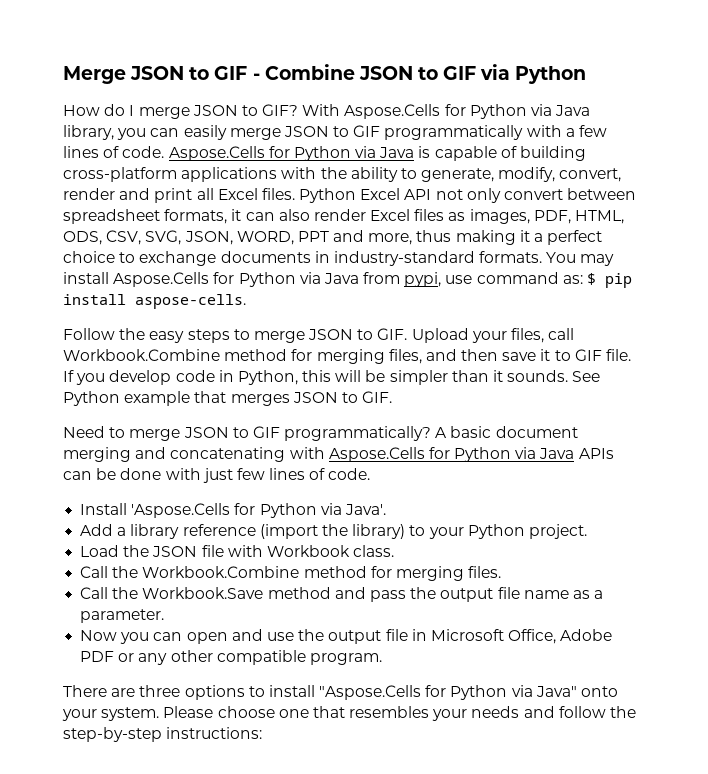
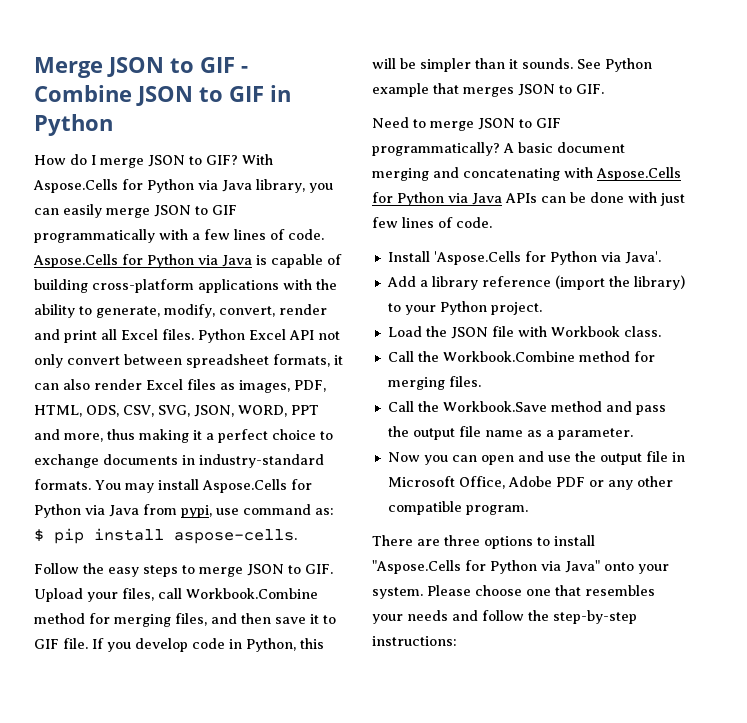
- Merge JSON to GIF - Combine JSON to GIF via Python
+ Merge JSON to GIF - Combine JSON to GIF in Python

